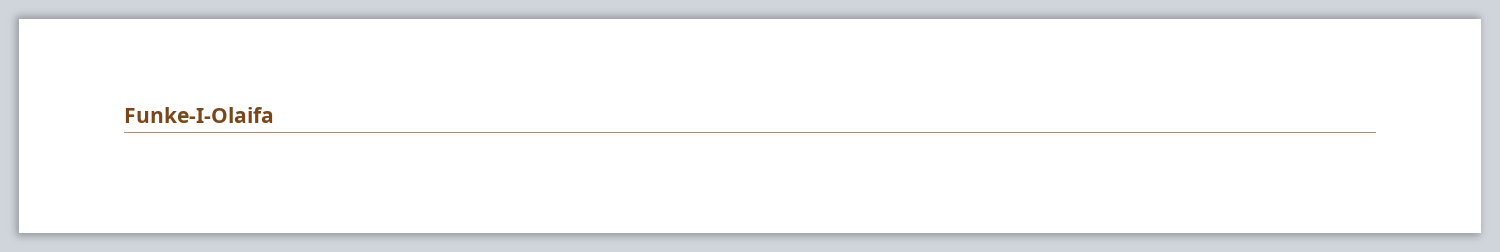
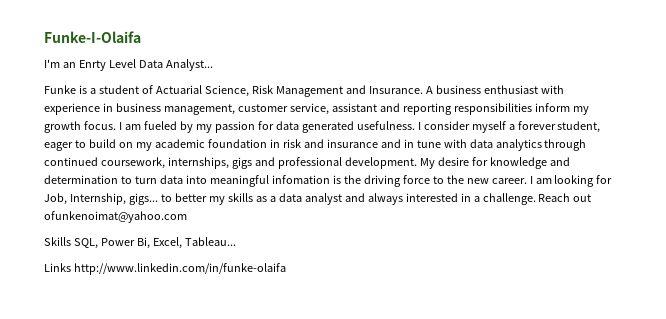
+ I'm an Enrty Level Data Analyst...
+ Funke is a student of Actuarial Science, Risk Management and Insurance. A business enthusiast with experience in business management, customer service, assistant and reporting responsibilities inform my growth focus. I am fueled by my passion for data generated usefulness. I consider myself a forever student, eager to build on my academic foundation in risk and insurance and in tune with data analytics through continued coursework, internships, gigs and professional development. My desire for knowledge and determination to turn data into meaningful infomation is the driving force to the new career. I am looking for Job, Internship, gigs... to better my skills as a data analyst and always interested in a challenge. Reach out ofunkenoimat@yahoo.com
+ Skills SQL, Power Bi, Excel, Tableau...
+ Links http://www.linkedin.com/in/funke-olaifa

